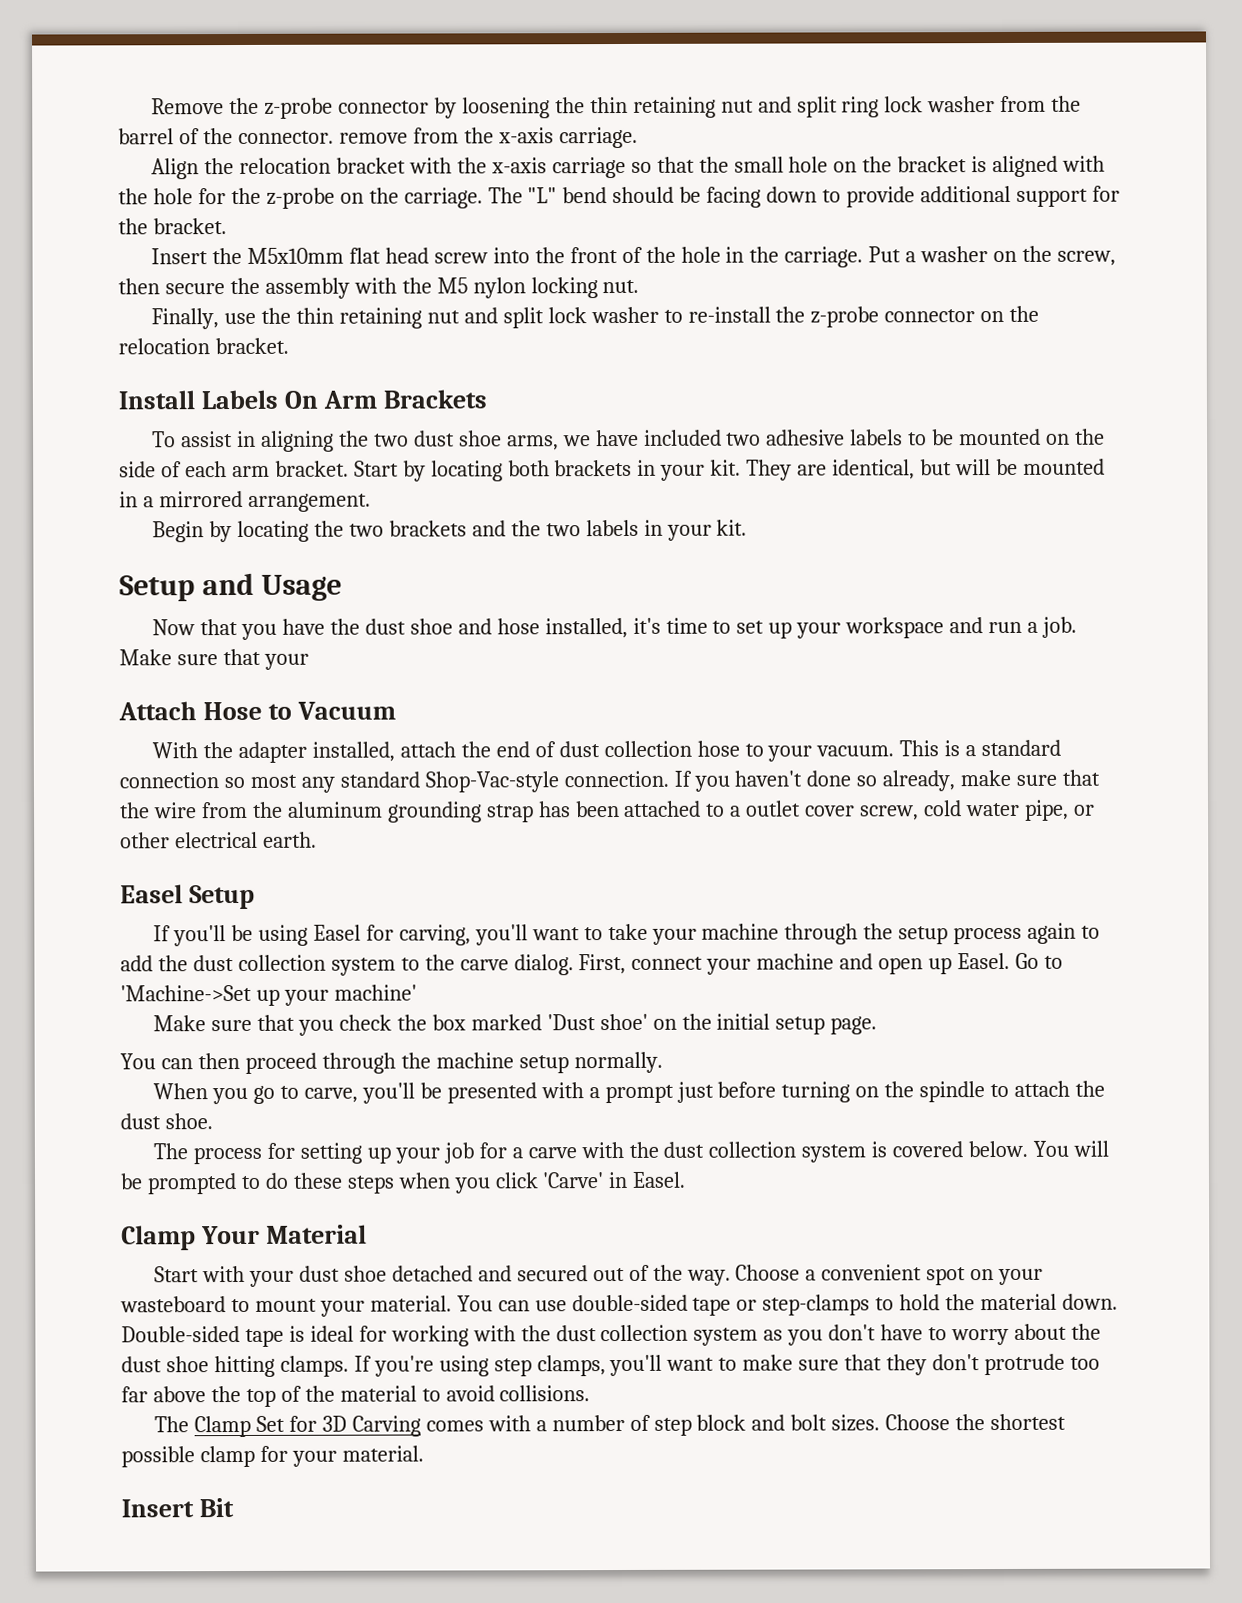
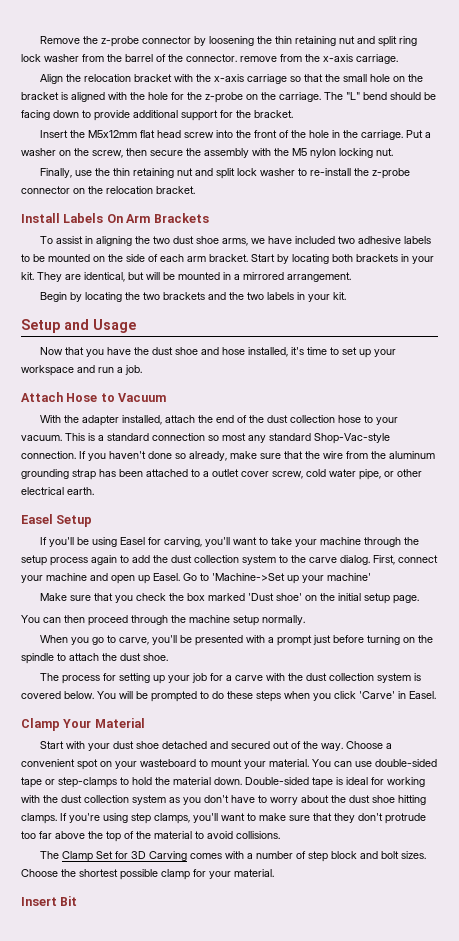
- Insert the M5x10mm flat head screw into the front of the hole in the carriage.
+ Insert the M5x12mm flat head screw into the front of the hole in the carriage.
- Make sure that your
- With the adapter installed, attach the end of dust collection hose to your vacuum.
+ With the adapter installed, attach the end of the dust collection hose to your vacuum.

